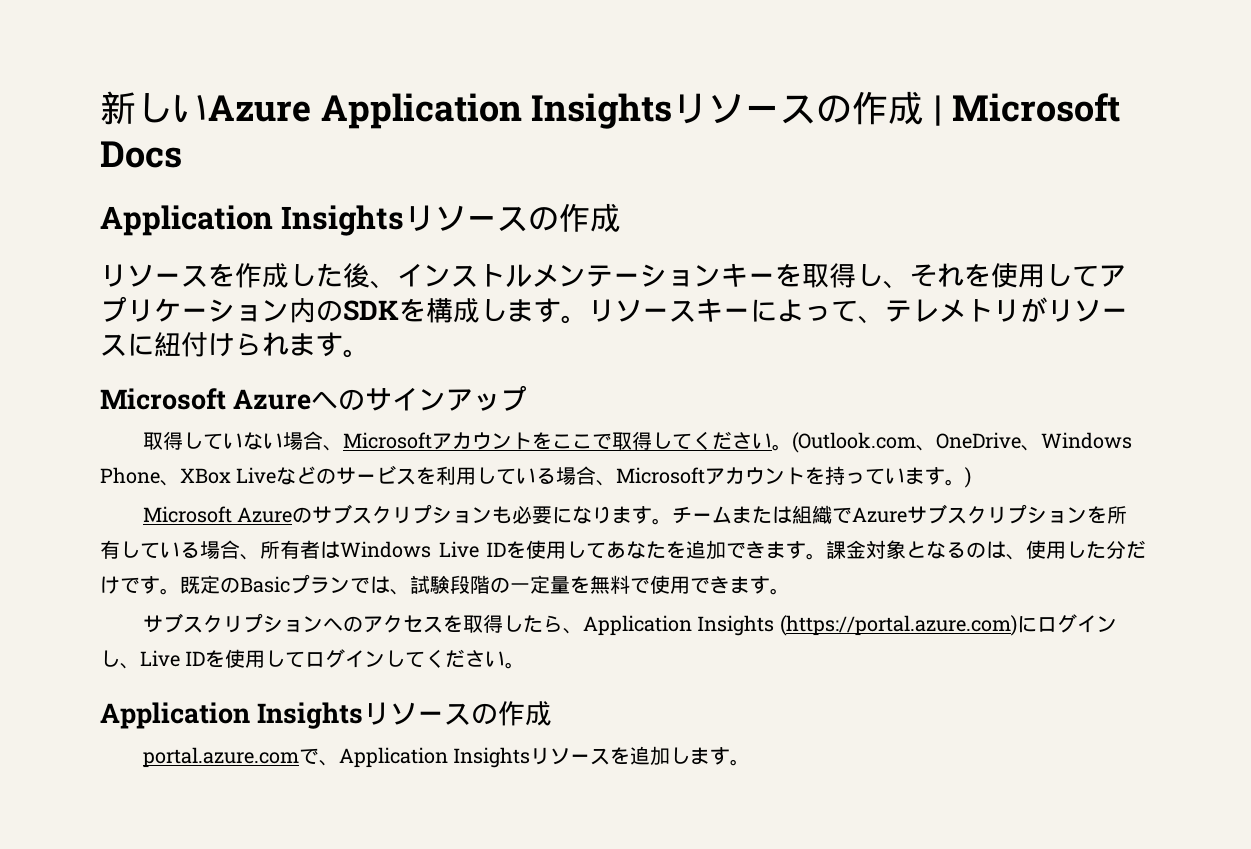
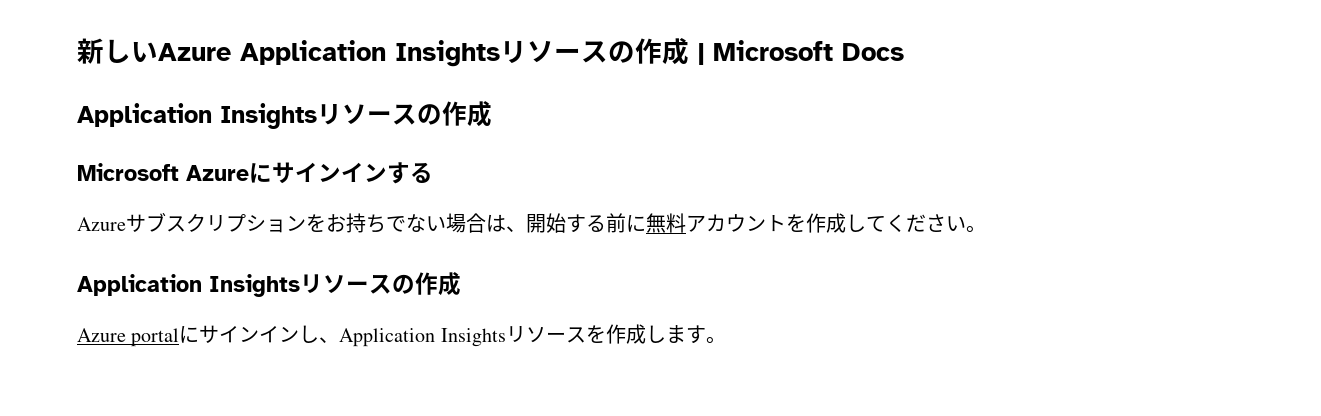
- リソースを作成した後、インストルメンテーションキーを取得し、それを使用してアプリケーション内のSDKを構成します。リソースキーによって、テレメトリがリソースに紐付けられます。
- Microsoft Azureへのサインアップ
- 取得していない場合、Microsoftアカウントをここで取得してください。(Outlook.com、OneDrive、Windows Phone、XBox Liveなどのサービスを利用している場合、Microsoftアカウントを持っています。)
- Microsoft Azureのサブスクリプションも必要になります。チームまたは組織でAzureサブスクリプションを所有している場合、所有者はWindows Live IDを使用してあなたを追加できます。課金対象となるのは、使用した分だけです。既定のBasicプランでは、試験段階の一定量を無料で使用できます。
- サブスクリプションへのアクセスを取得したら、Application Insights (https://portal.azure.com)にログインし、Live IDを使用してログインしてください。
+ Microsoft Azureにサインインする
+ Azureサブスクリプションをお持ちでない場合は、開始する前に無料アカウントを作成してください。
- portal.azure.comで、Application Insightsリソースを追加します。
+ Azure portalにサインインし、Application Insightsリソースを作成します。

